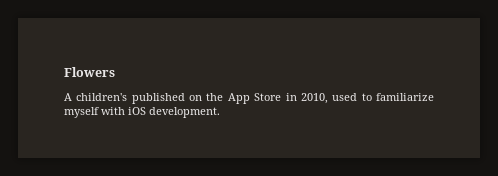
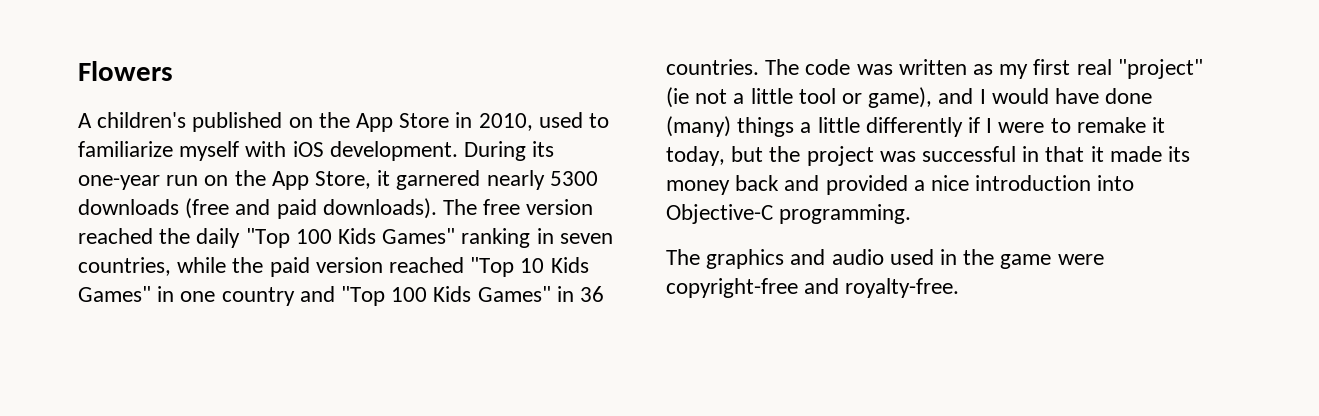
+ During its one-year run on the App Store, it garnered nearly 5300 downloads (free and paid downloads). The free version reached the daily "Top 100 Kids Games" ranking in seven countries, while the paid version reached "Top 10 Kids Games" in one country and "Top 100 Kids Games" in 36 countries. The code was written as my first real "project" (ie not a little tool or game), and I would have done (many) things a little differently if I were to remake it today, but the project was successful in that it made its money back and provided a nice introduction into Objective-C programming.
+ The graphics and audio used in the game were copyright-free and royalty-free.

